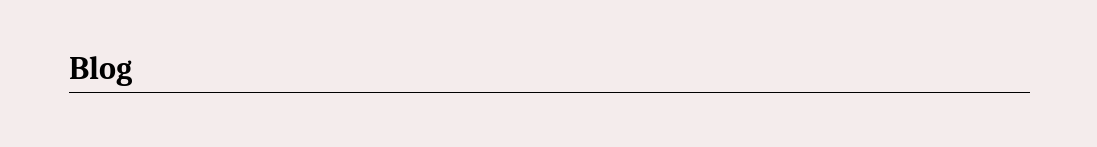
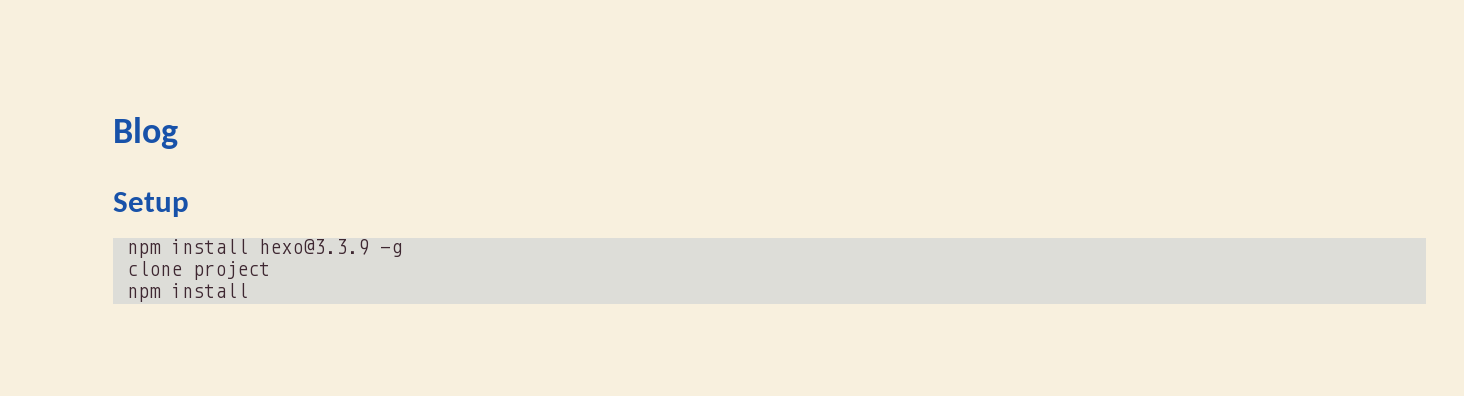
+ Setup
+ npm install hexo@3.3.9 -g
+ clone project
+ npm install

